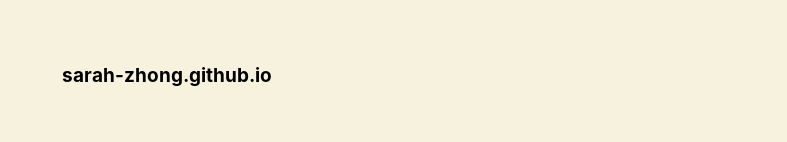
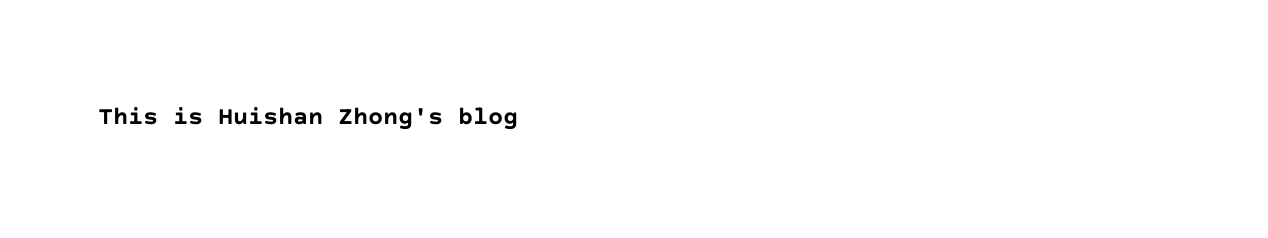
- sarah-zhong.github.io
+ This is Huishan Zhong's blog

